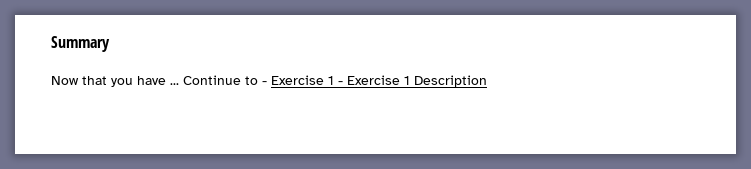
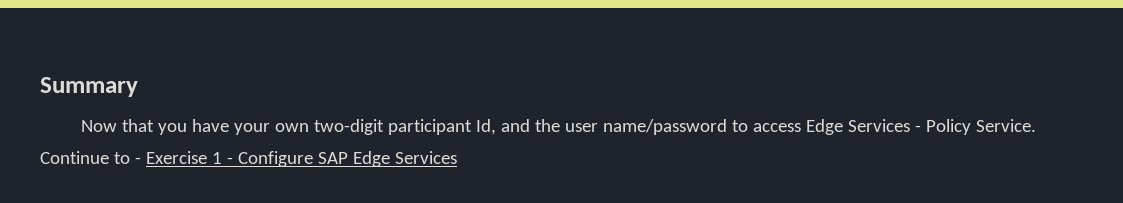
- Now that you have ...
+ Now that you have your own two-digit participant Id, and the user name/password to access Edge Services - Policy Service.
- Continue to - Exercise 1 - Exercise 1 Description
+ Continue to - Exercise 1 - Configure SAP Edge Services

